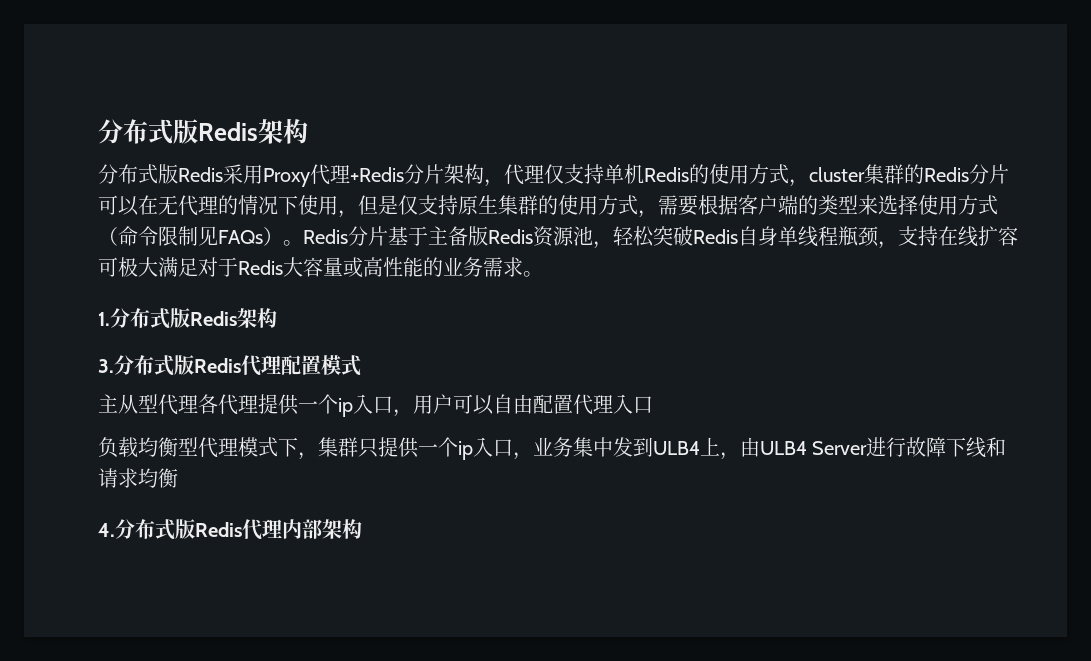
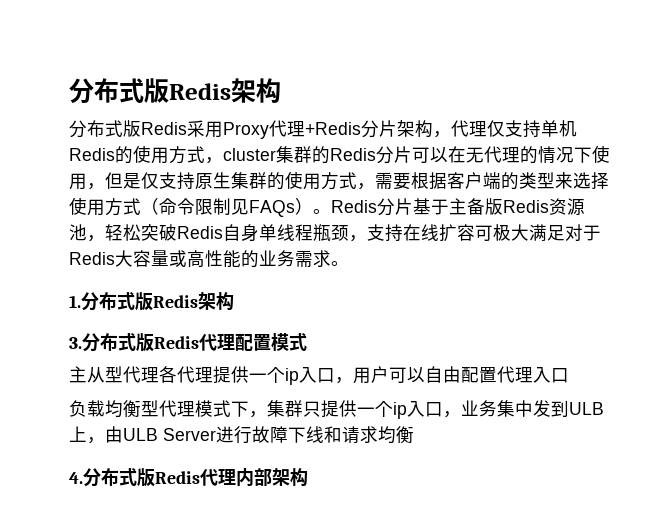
- 负载均衡型代理模式下，集群只提供一个ip入口，业务集中发到ULB4上，由ULB4 Server进行故障下线和请求均衡
+ 负载均衡型代理模式下，集群只提供一个ip入口，业务集中发到ULB上，由ULB Server进行故障下线和请求均衡

